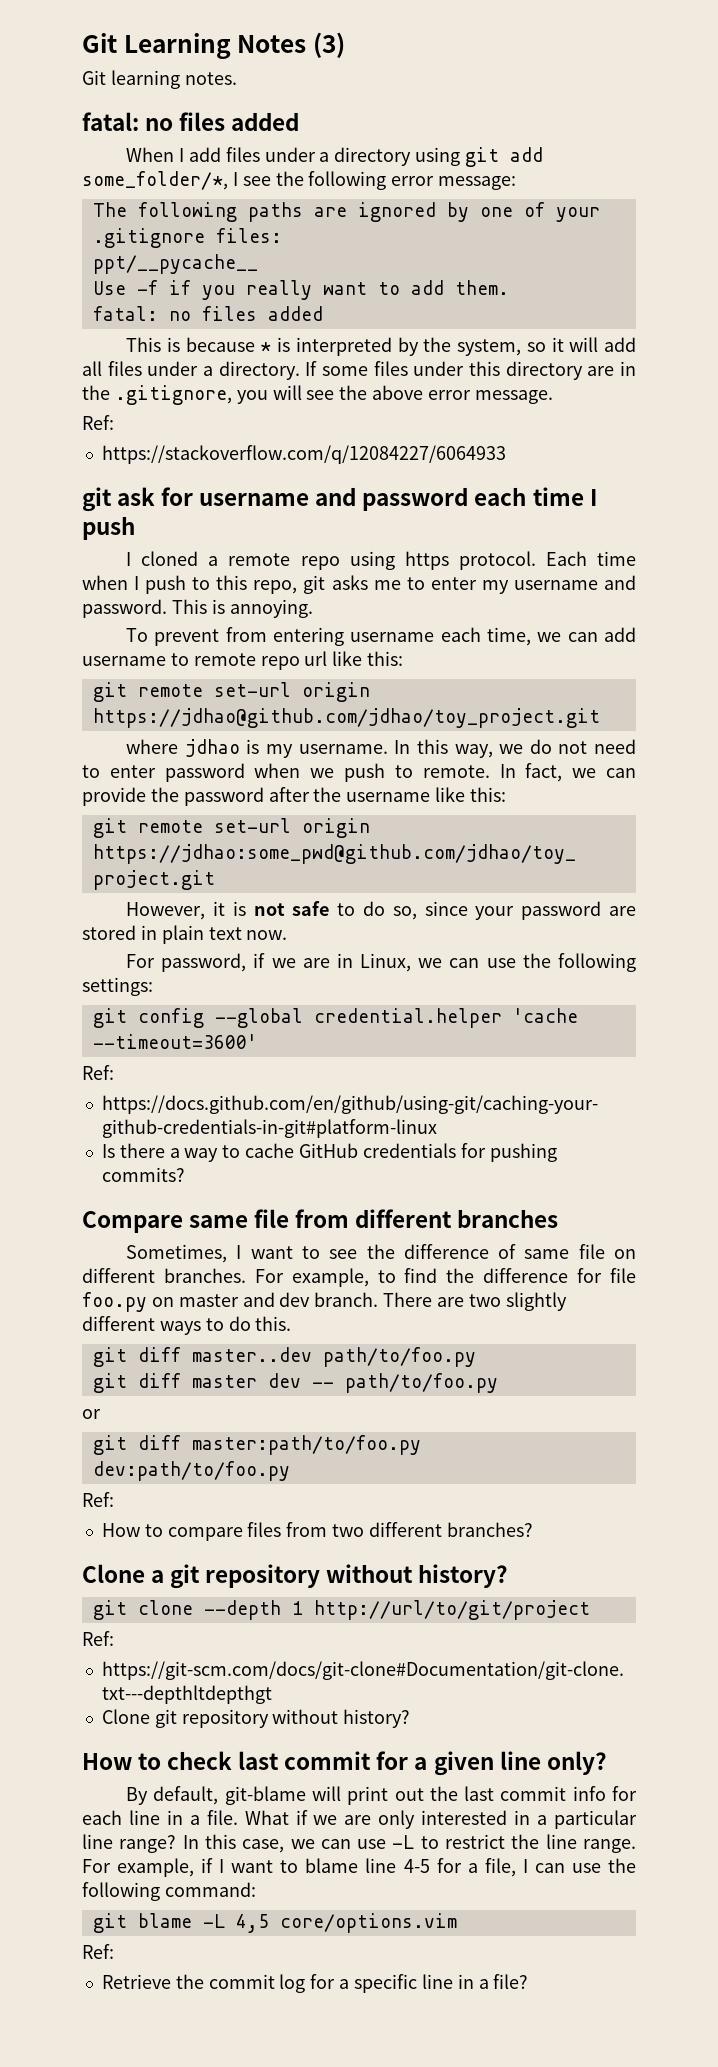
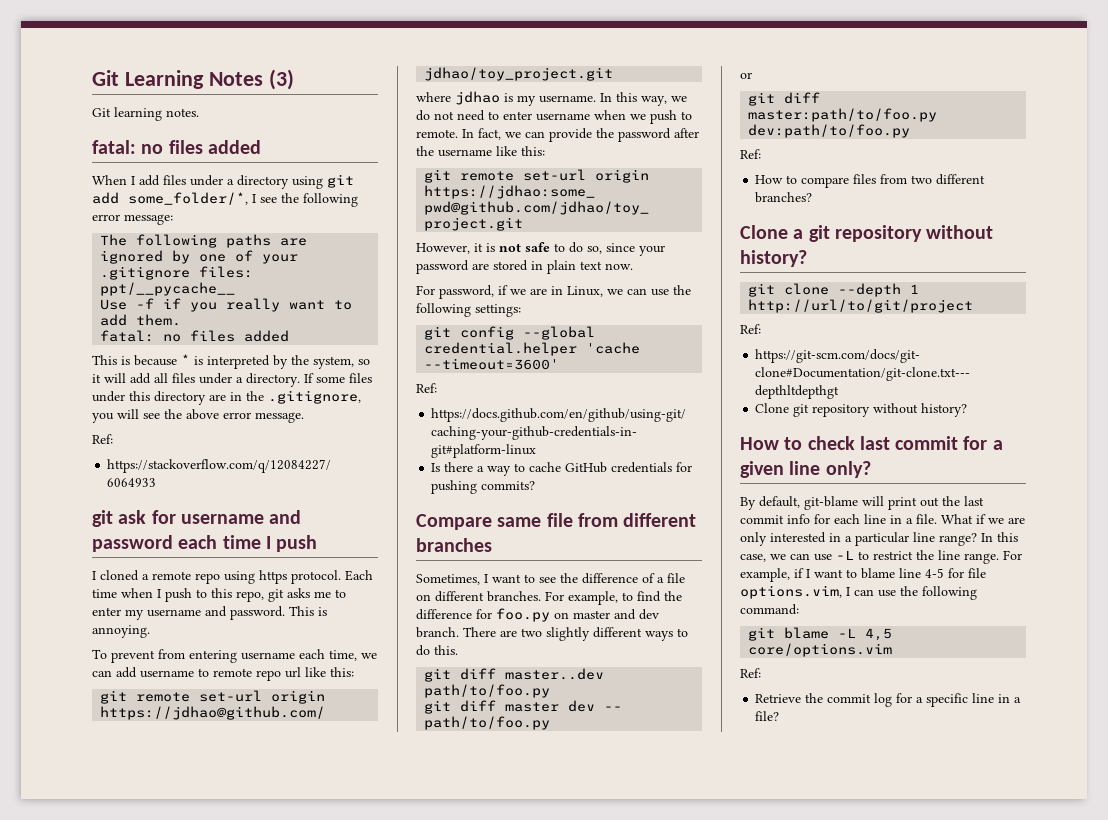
- In this way, we do not need to enter password when we push to remote.
+ In this way, we do not need to enter username when we push to remote.
- Sometimes, I want to see the difference of same file on different branches.
+ Sometimes, I want to see the difference of a file on different branches.
- For example, to find the difference for file foo.py on master and dev branch.
+ For example, to find the difference for foo.py on master and dev branch.
- For example, if I want to blame line 4-5 for a file, I can use the following command:
+ For example, if I want to blame line 4-5 for file options.vim, I can use the following command:

